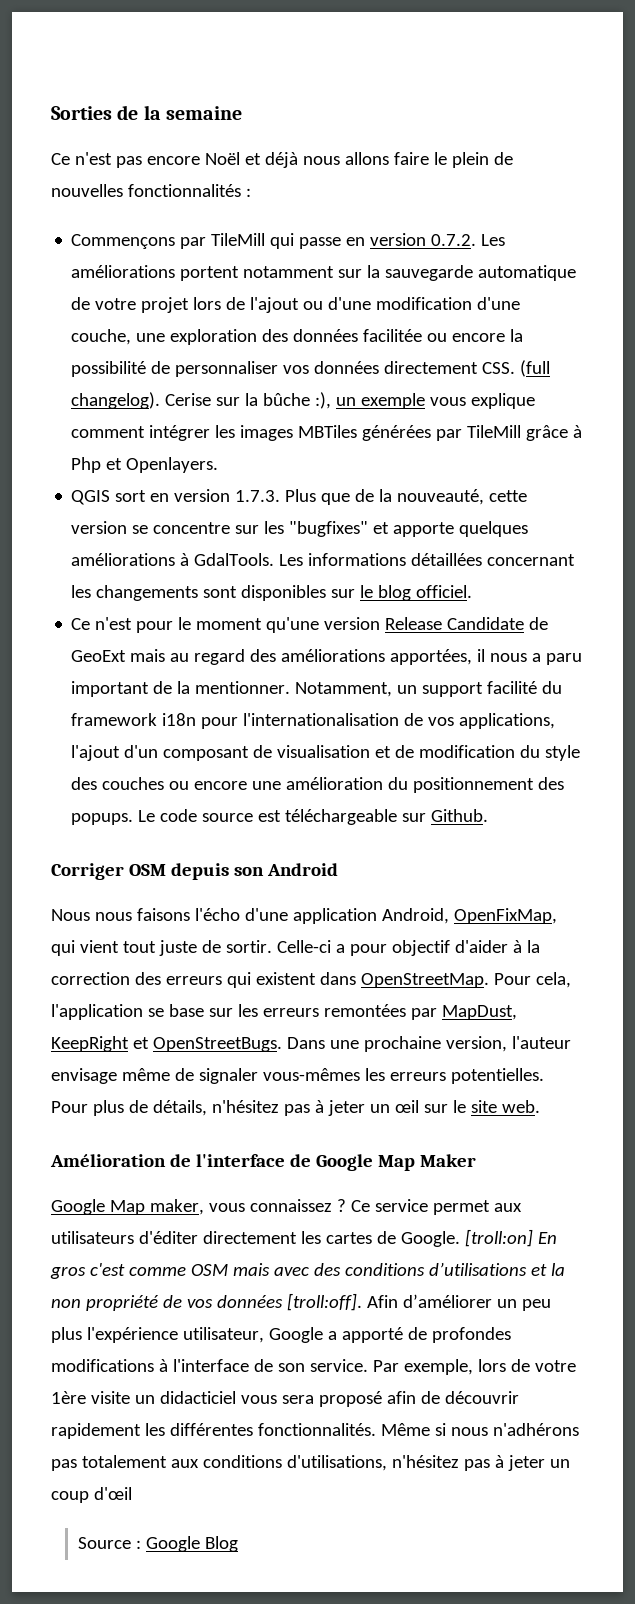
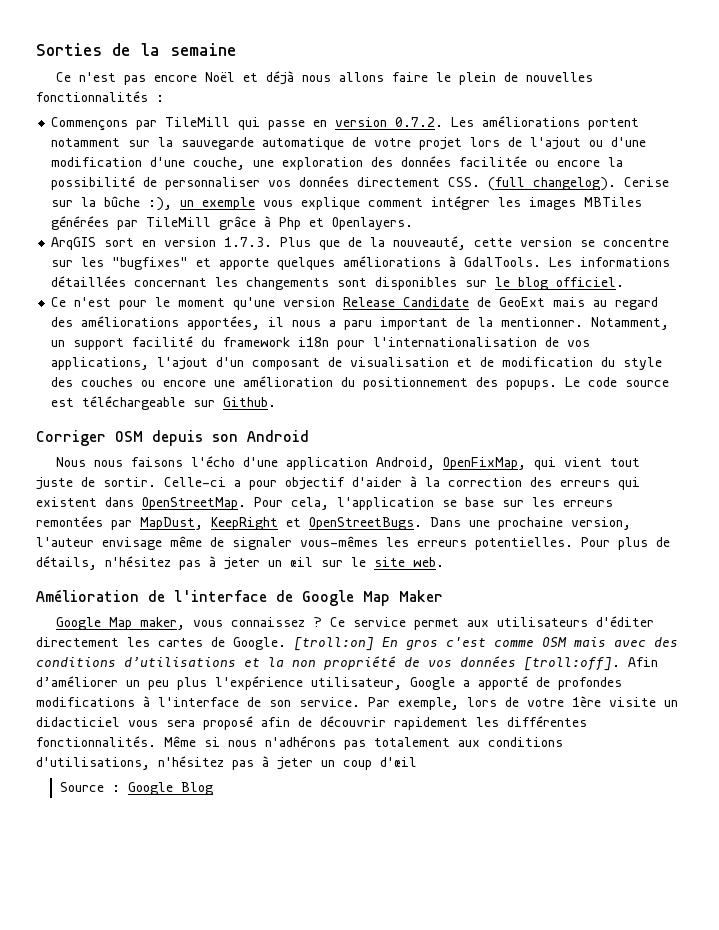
- QGIS sort en version 1.7.3. Plus que de la nouveauté, cette version se concentre sur les "bugfixes" et apporte quelques améliorations à GdalTools.
+ ArqGIS sort en version 1.7.3. Plus que de la nouveauté, cette version se concentre sur les "bugfixes" et apporte quelques améliorations à GdalTools.

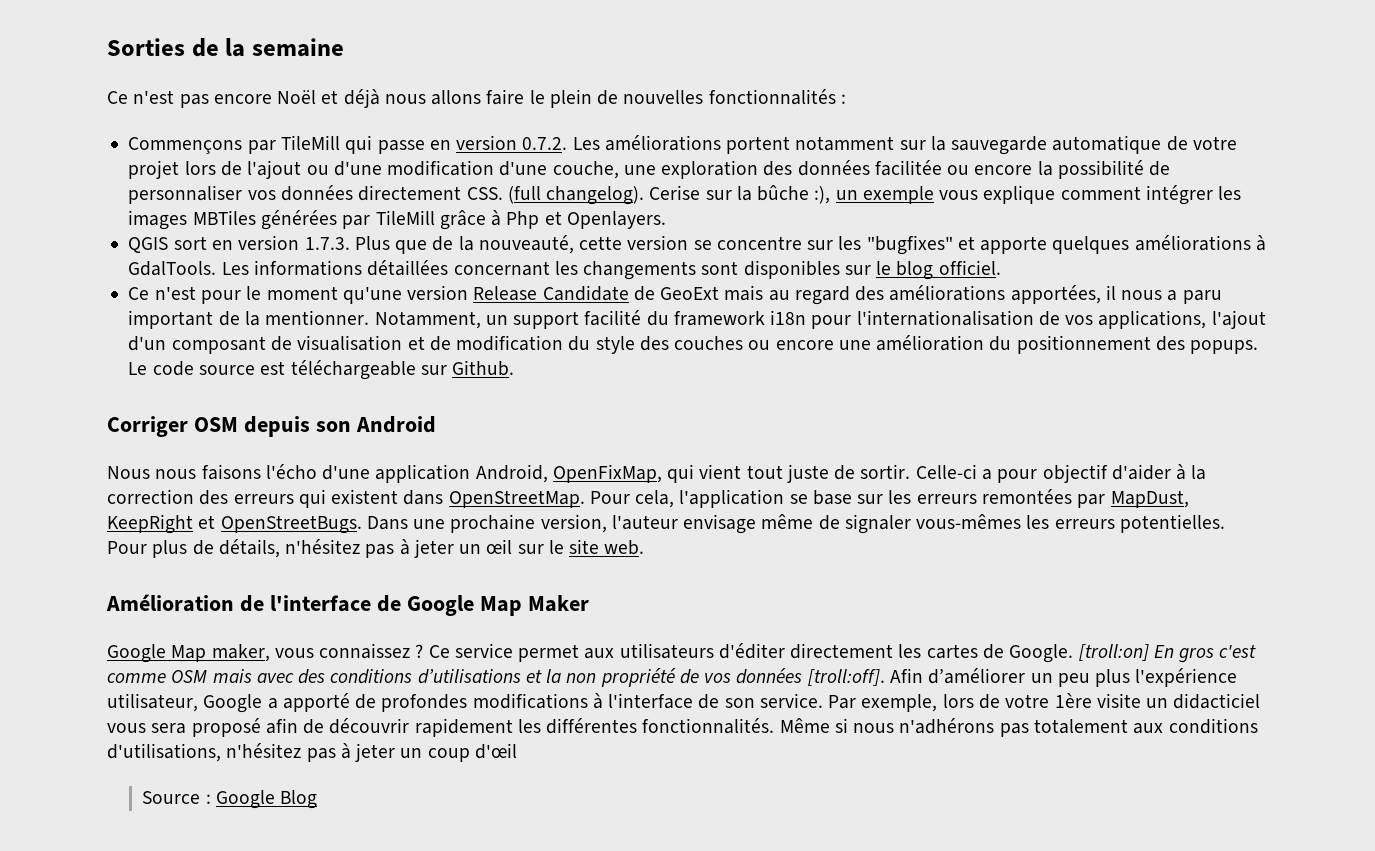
- ArqGIS sort en version 1.7.3. Plus que de la nouveauté, cette version se concentre sur les "bugfixes" et apporte quelques améliorations à GdalTools.
+ QGIS sort en version 1.7.3. Plus que de la nouveauté, cette version se concentre sur les "bugfixes" et apporte quelques améliorations à GdalTools.

